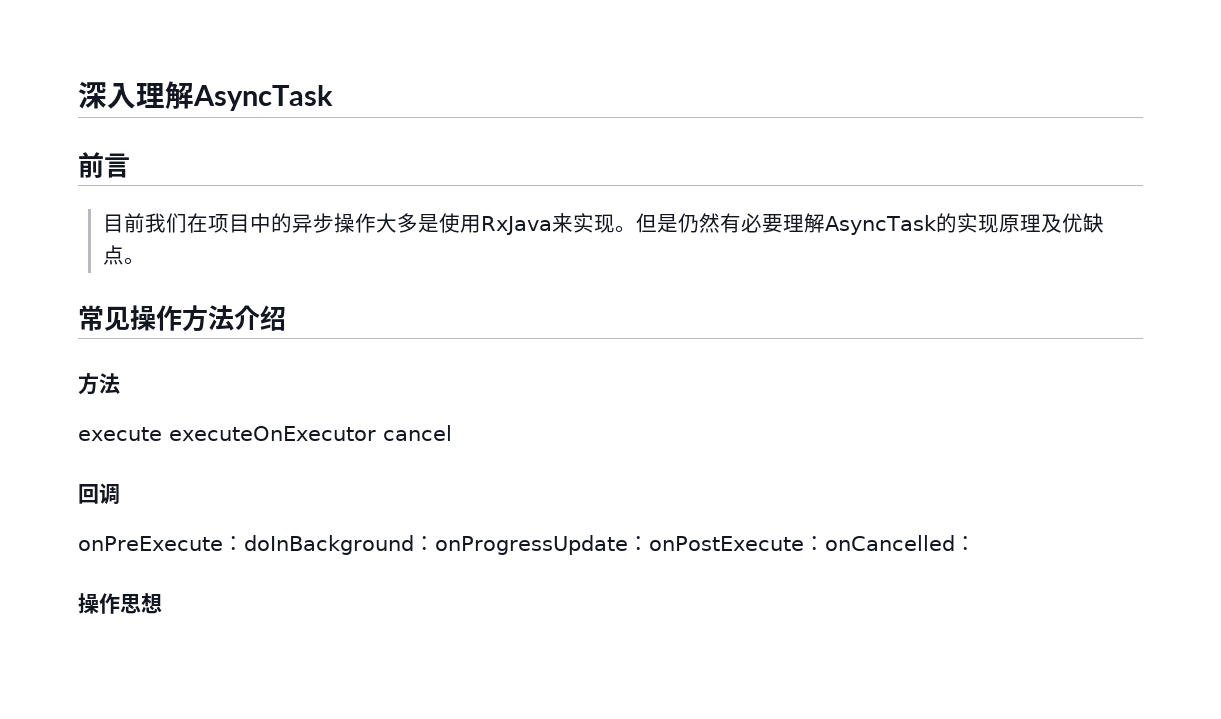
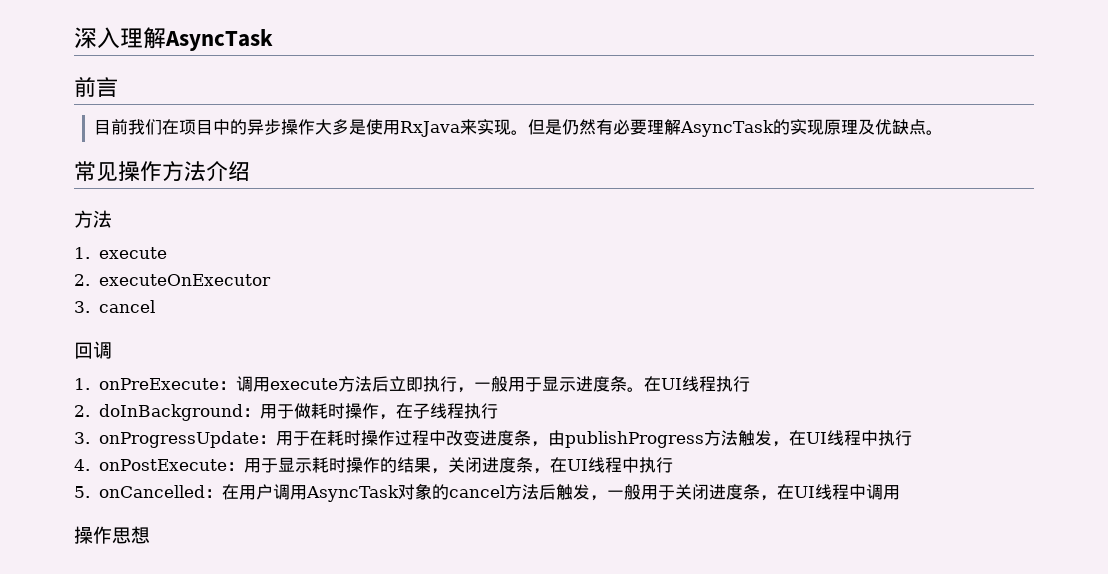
- execute executeOnExecutor cancel
+ 1. execute
+ 2. executeOnExecutor
+ 3. cancel
- onPreExecute：doInBackground：onProgressUpdate：onPostExecute：onCancelled：
+ 1. onPreExecute：调用execute方法后立即执行，一般用于显示进度条。在UI线程执行
+ 2. doInBackground：用于做耗时操作，在子线程执行
+ 3. onProgressUpdate：用于在耗时操作过程中改变进度条，由publishProgress方法触发，在UI线程中执行
+ 4. onPostExecute：用于显示耗时操作的结果，关闭进度条，在UI线程中执行
+ 5. onCancelled：在用户调用AsyncTask对象的cancel方法后触发，一般用于关闭进度条，在UI线程中调用

